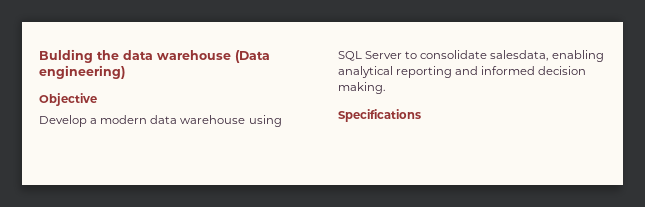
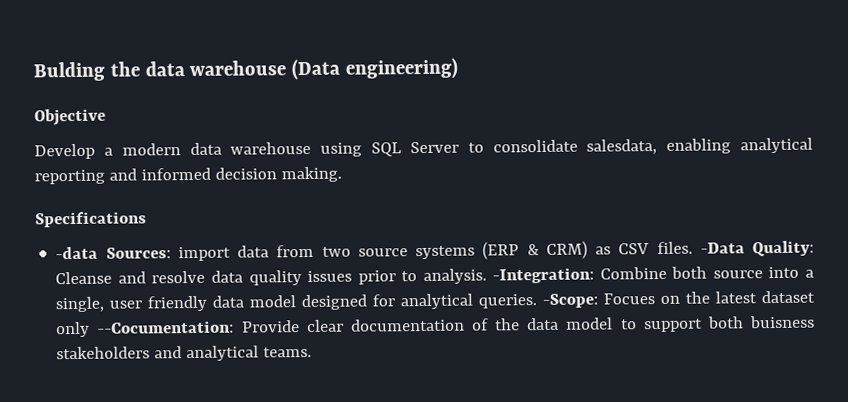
+ -data Sources: import data from two source systems (ERP & CRM) as CSV files. -Data Quality: Cleanse and resolve data quality issues prior to analysis. -Integration: Combine both source into a single, user friendly data model designed for analytical queries. -Scope: Focues on the latest dataset only --Cocumentation: Provide clear documentation of the data model to support both buisness stakeholders and analytical teams.

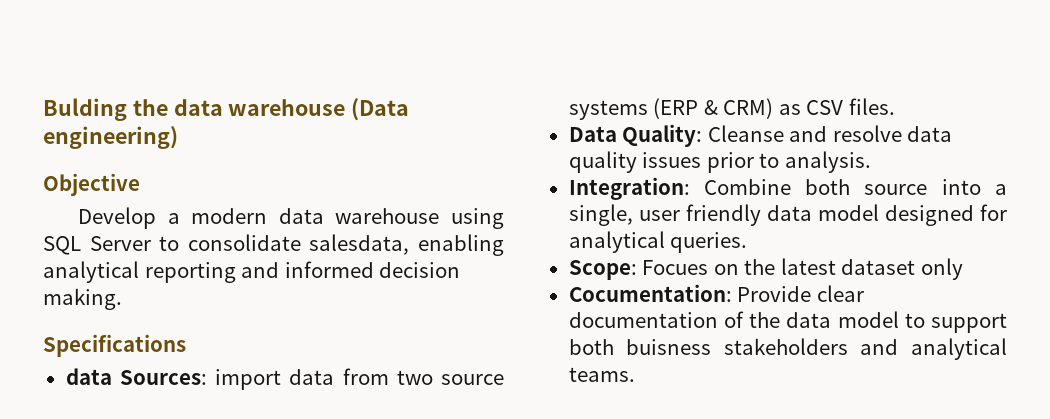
- -data Sources: import data from two source systems (ERP & CRM) as CSV files. -Data Quality: Cleanse and resolve data quality issues prior to analysis. -Integration: Combine both source into a single, user friendly data model designed for analytical queries. -Scope: Focues on the latest dataset only --Cocumentation: Provide clear documentation of the data model to support both buisness stakeholders and analytical teams.
+ data Sources: import data from two source systems (ERP & CRM) as CSV files.
+ Data Quality: Cleanse and resolve data quality issues prior to analysis.
+ Integration: Combine both source into a single, user friendly data model designed for analytical queries.
+ Scope: Focues on the latest dataset only
+ Cocumentation: Provide clear documentation of the data model to support both buisness stakeholders and analytical teams.

